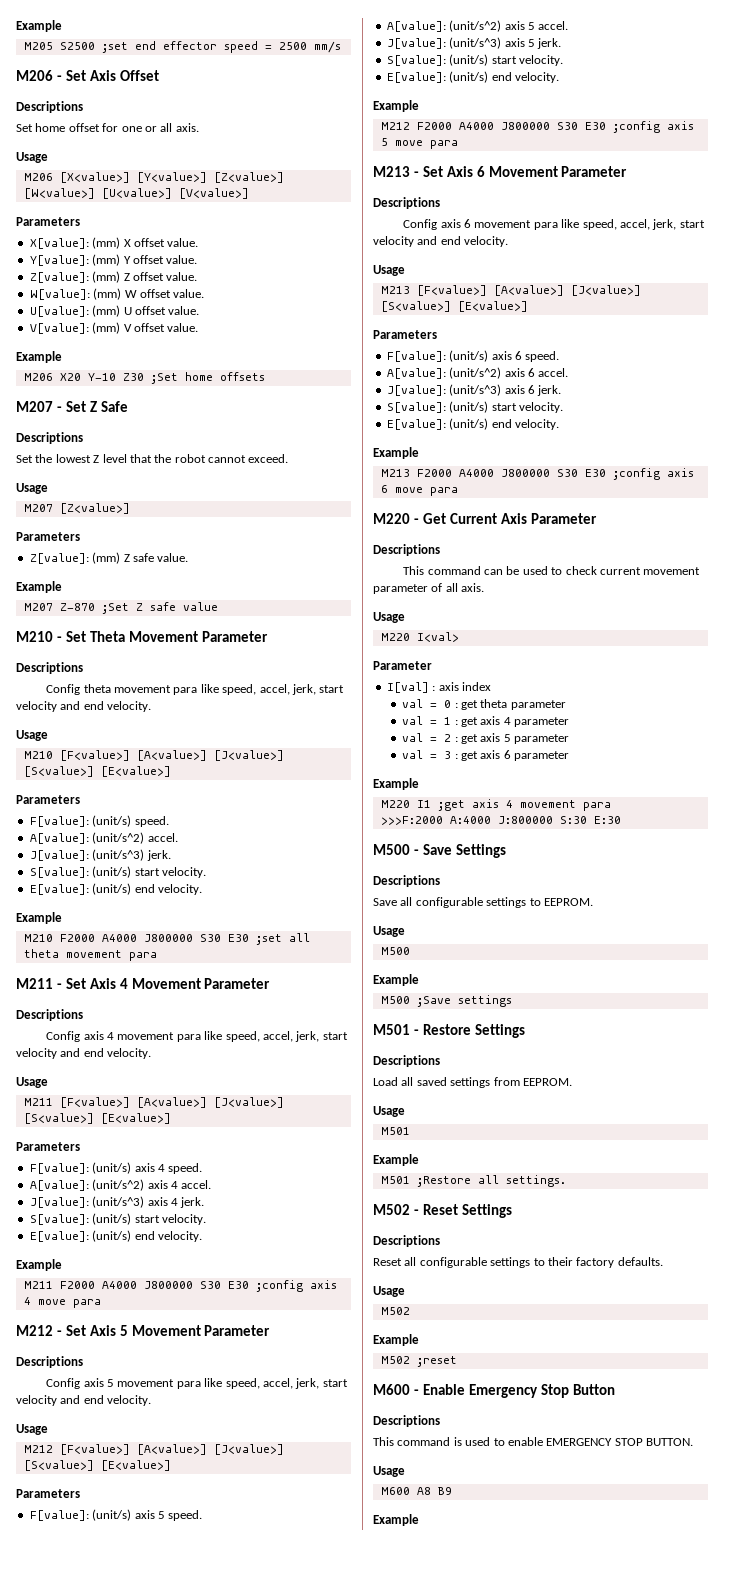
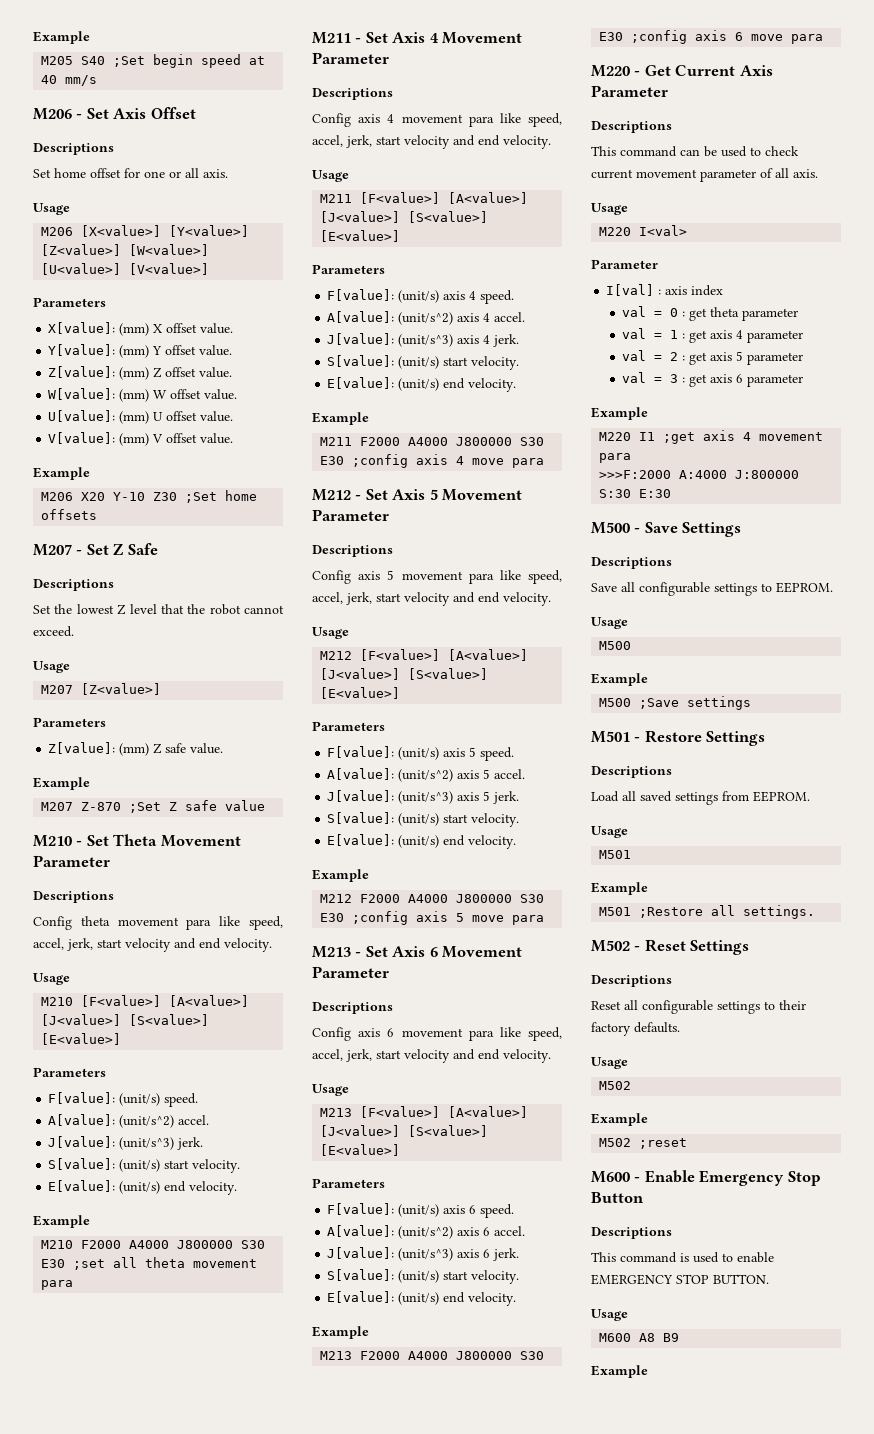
- M205 S2500 ;set end effector speed = 2500 mm/s
+ M205 S40 ;Set begin speed at 40 mm/s

